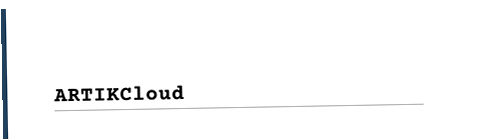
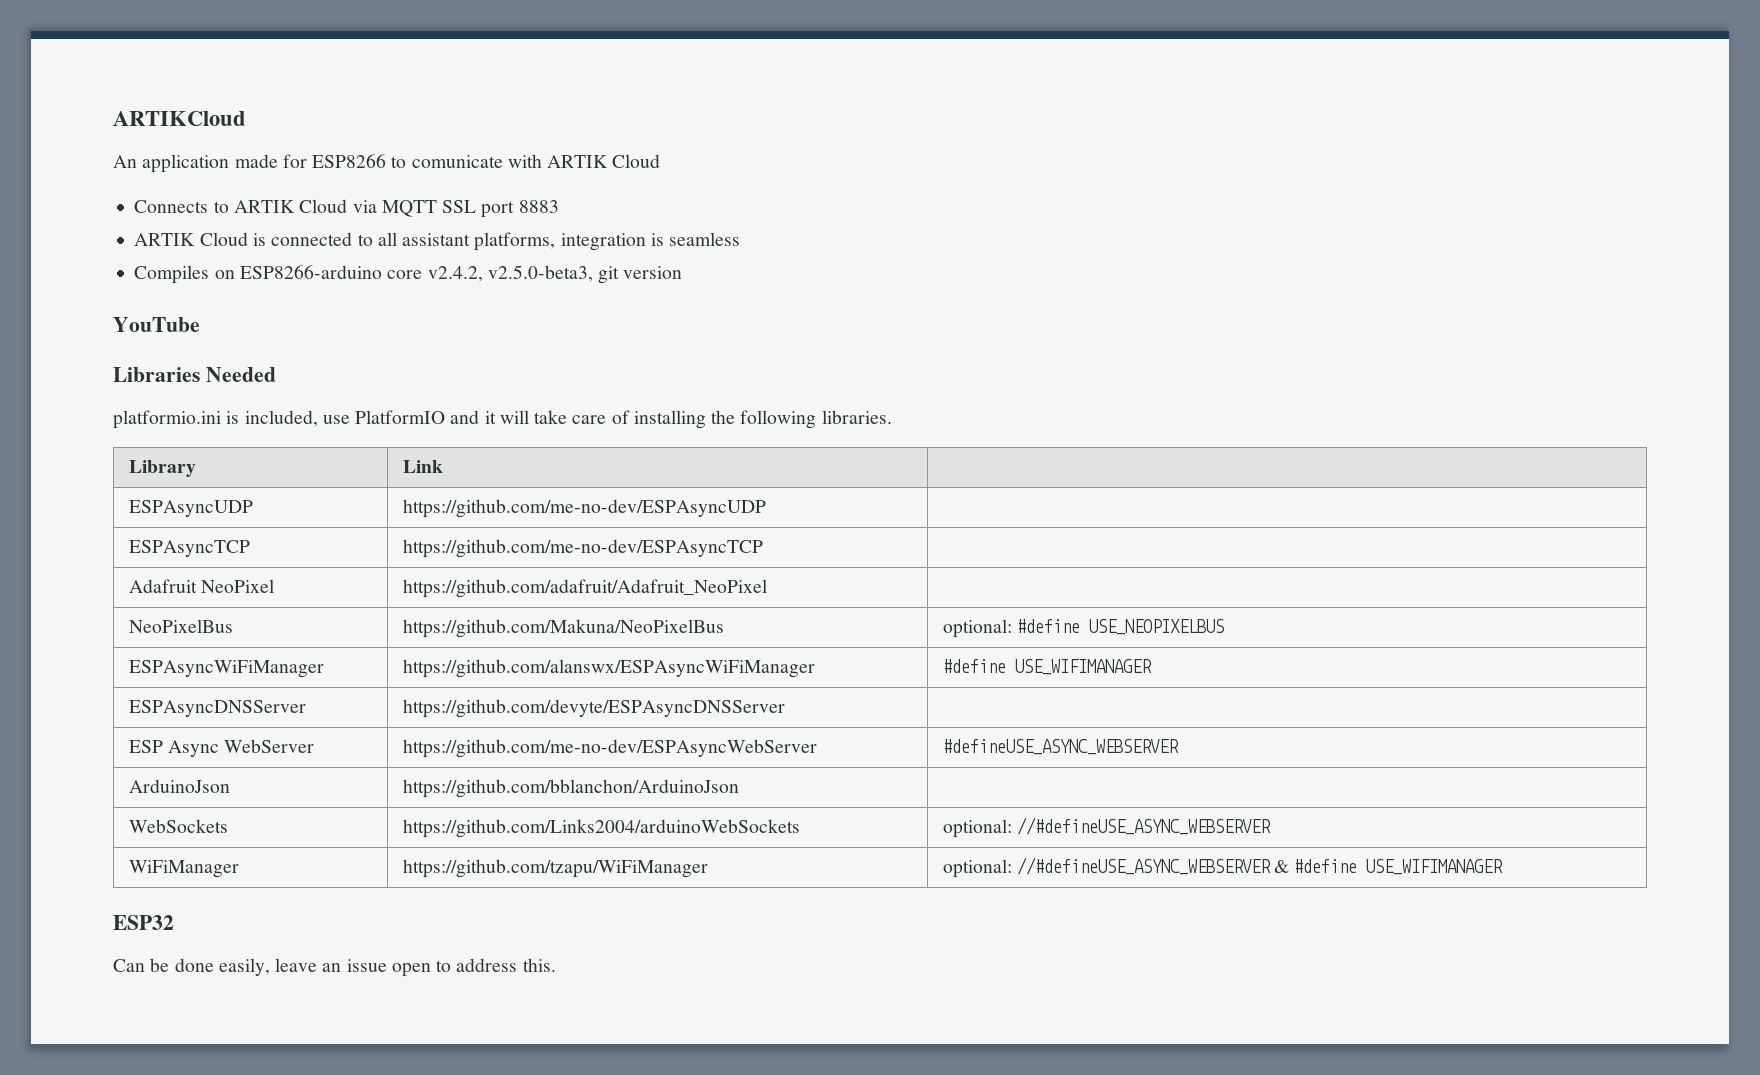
+ An application made for ESP8266 to comunicate with ARTIK Cloud
+ Connects to ARTIK Cloud via MQTT SSL port 8883
+ ARTIK Cloud is connected to all assistant platforms, integration is seamless
+ Compiles on ESP8266-arduino core v2.4.2, v2.5.0-beta3, git version
+ YouTube
+ Libraries Needed
+ platformio.ini is included, use PlatformIO and it will take care of installing the following libraries.
+ Library | Link |
+ ESPAsyncUDP | https://github.com/me-no-dev/ESPAsyncUDP |
+ ESPAsyncTCP | https://github.com/me-no-dev/ESPAsyncTCP |
+ Adafruit NeoPixel | https://github.com/adafruit/Adafruit_NeoPixel |
+ NeoPixelBus | https://github.com/Makuna/NeoPixelBus | optional: #define USE_NEOPIXELBUS
+ ESPAsyncWiFiManager | https://github.com/alanswx/ESPAsyncWiFiManager | #define USE_WIFIMANAGER
+ ESPAsyncDNSServer | https://github.com/devyte/ESPAsyncDNSServer |
+ ESP Async WebServer | https://github.com/me-no-dev/ESPAsyncWebServer | #defineUSE_ASYNC_WEBSERVER
+ ArduinoJson | https://github.com/bblanchon/ArduinoJson |
+ WebSockets | https://github.com/Links2004/arduinoWebSockets | optional: //#defineUSE_ASYNC_WEBSERVER
+ WiFiManager | https://github.com/tzapu/WiFiManager | optional: //#defineUSE_ASYNC_WEBSERVER & #define USE_WIFIMANAGER
+ ESP32
+ Can be done easily, leave an issue open to address this.

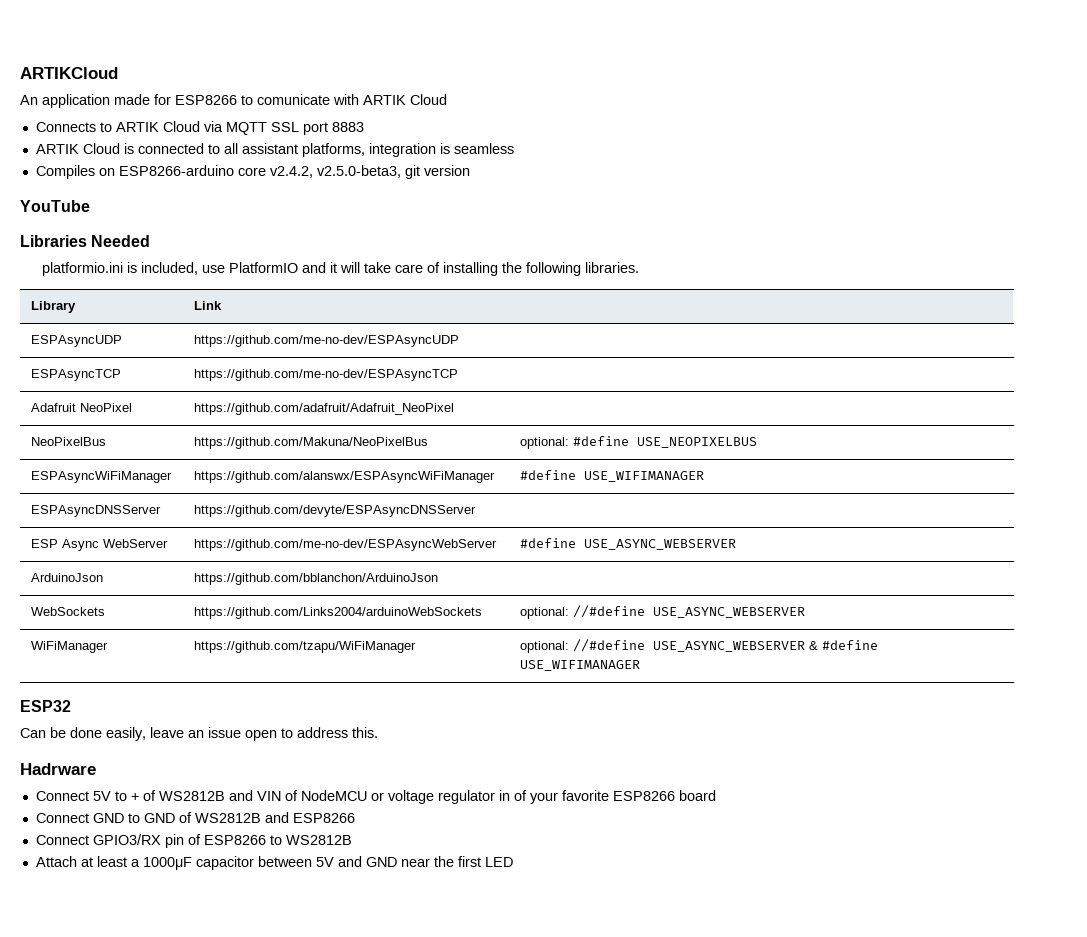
- ESP Async WebServer | https://github.com/me-no-dev/ESPAsyncWebServer | #defineUSE_ASYNC_WEBSERVER
+ ESP Async WebServer | https://github.com/me-no-dev/ESPAsyncWebServer | #define USE_ASYNC_WEBSERVER
- WebSockets | https://github.com/Links2004/arduinoWebSockets | optional: //#defineUSE_ASYNC_WEBSERVER
+ WebSockets | https://github.com/Links2004/arduinoWebSockets | optional: //#define USE_ASYNC_WEBSERVER
- WiFiManager | https://github.com/tzapu/WiFiManager | optional: //#defineUSE_ASYNC_WEBSERVER & #define USE_WIFIMANAGER
+ WiFiManager | https://github.com/tzapu/WiFiManager | optional: //#define USE_ASYNC_WEBSERVER & #define USE_WIFIMANAGER
+ Hadrware
+ Connect 5V to + of WS2812B and VIN of NodeMCU or voltage regulator in of your favorite ESP8266 board
+ Connect GND to GND of WS2812B and ESP8266
+ Connect GPIO3/RX pin of ESP8266 to WS2812B
+ Attach at least a 1000μF capacitor between 5V and GND near the first LED

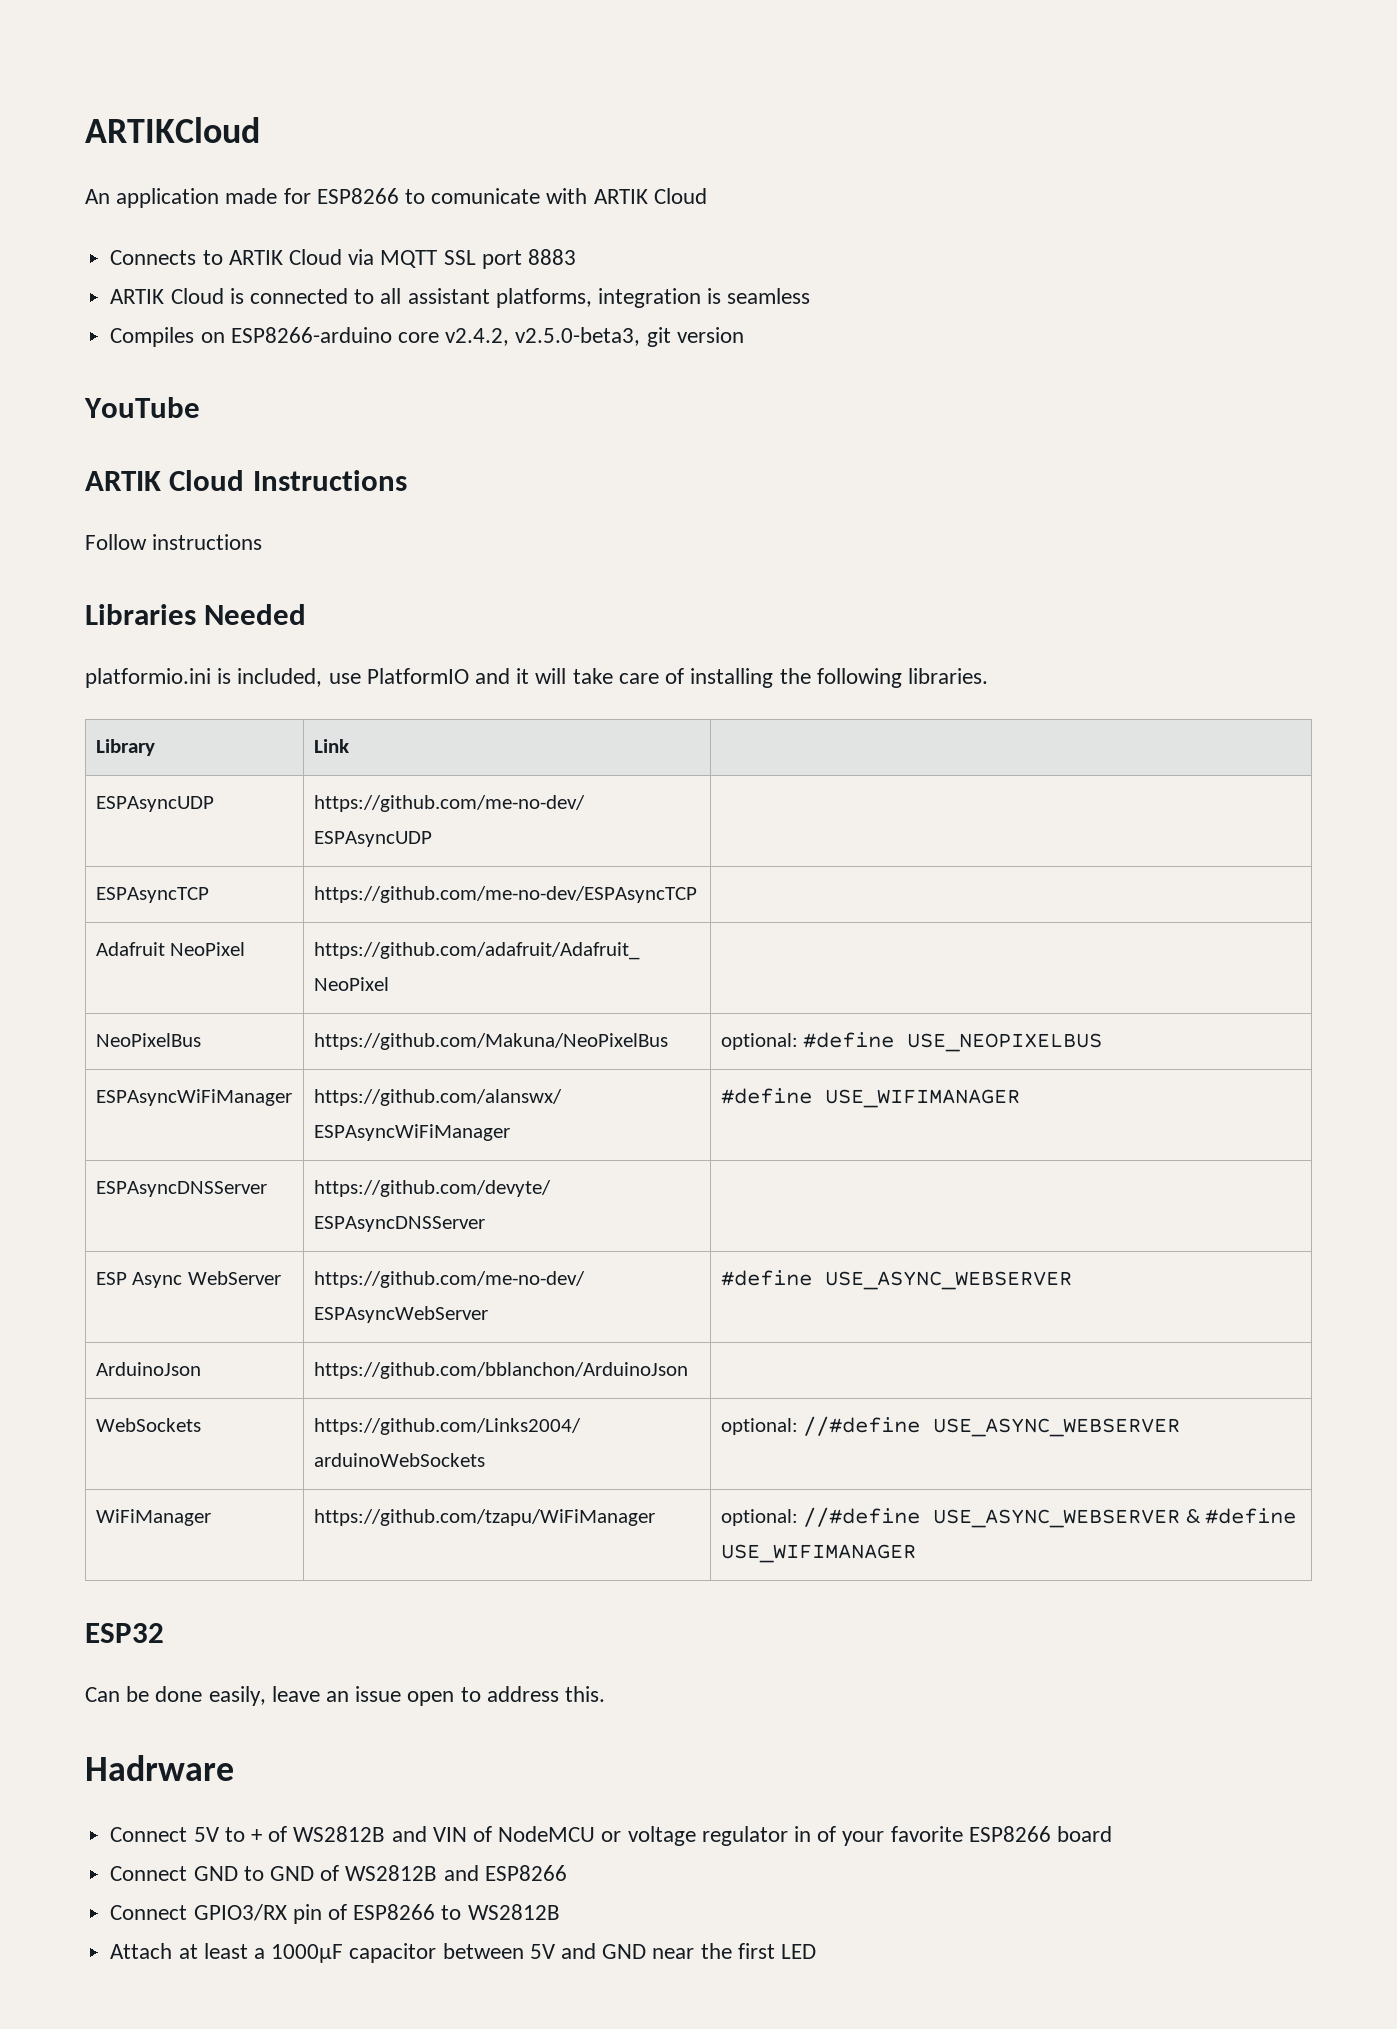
+ ARTIK Cloud Instructions
+ Follow instructions

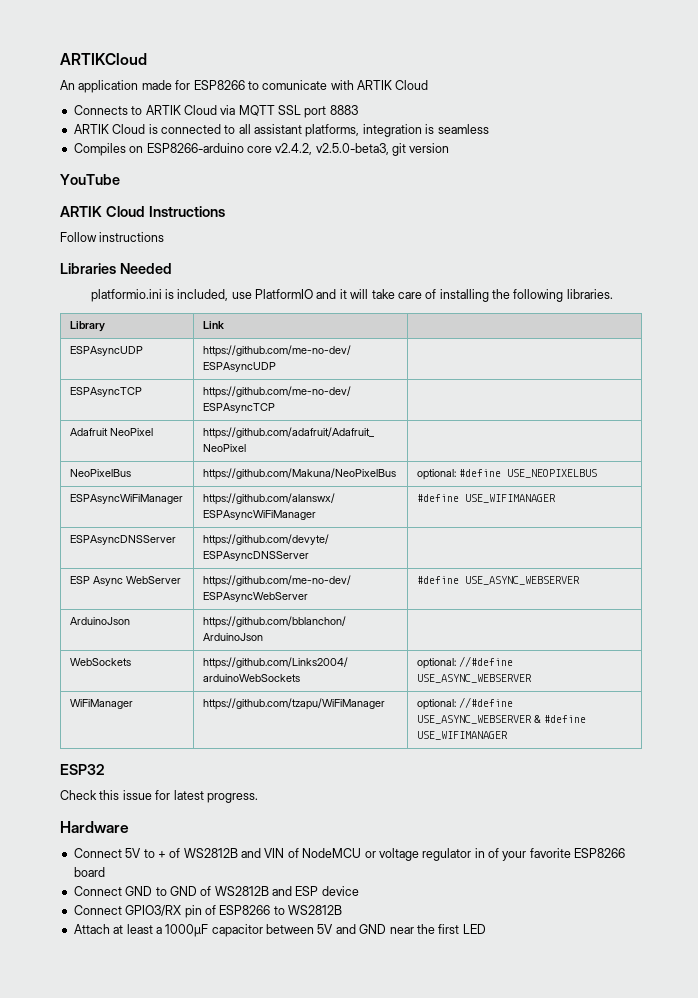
- Can be done easily, leave an issue open to address this.
- Hadrware
+ Check this issue for latest progress.
+ Hardware
- Connect GND to GND of WS2812B and ESP8266
+ Connect GND to GND of WS2812B and ESP device

